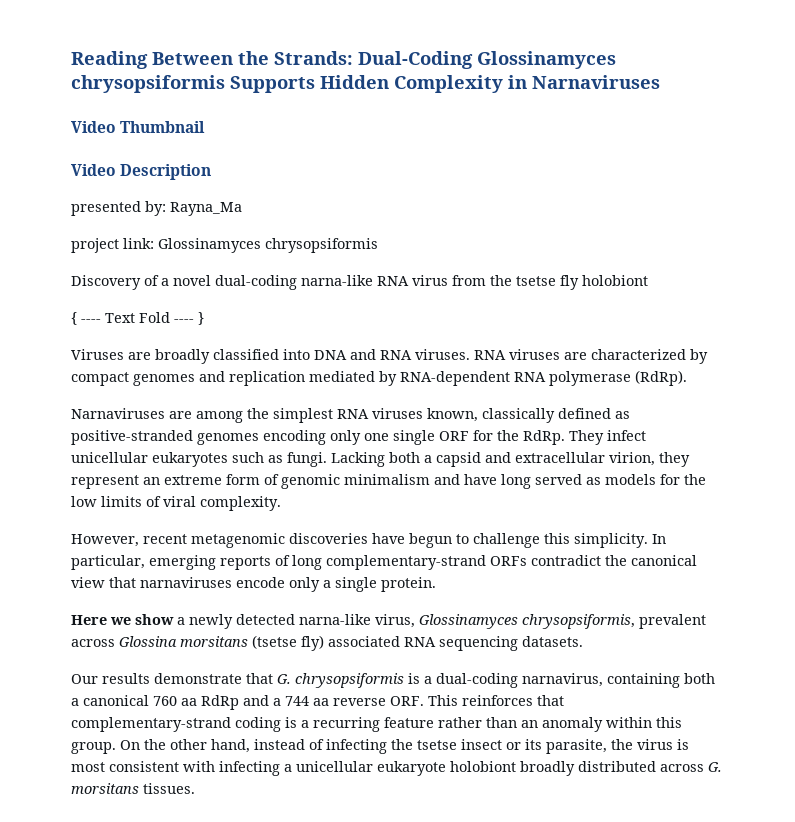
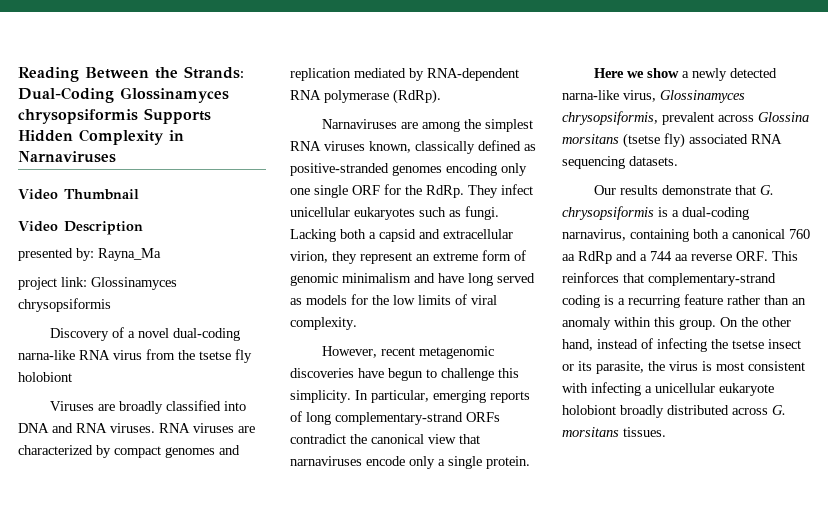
- { ---- Text Fold ---- }

